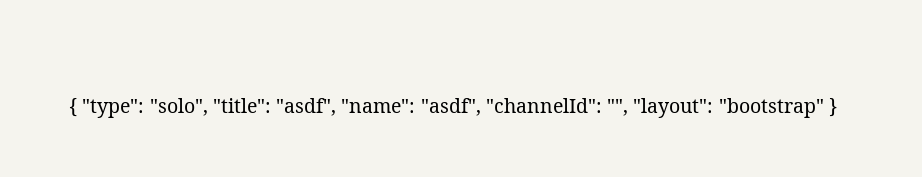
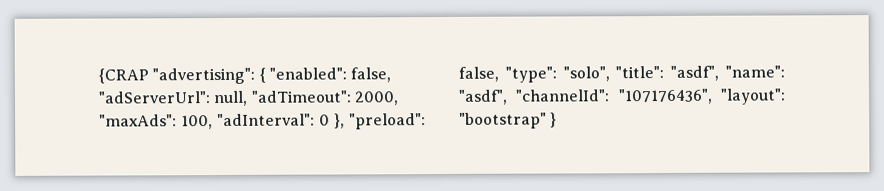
- { "type": "solo", "title": "asdf", "name": "asdf", "channelId": "", "layout": "bootstrap" }
+ {CRAP "advertising": { "enabled": false, "adServerUrl": null, "adTimeout": 2000, "maxAds": 100, "adInterval": 0 }, "preload": false, "type": "solo", "title": "asdf", "name": "asdf", "channelId": "107176436", "layout": "bootstrap" }

